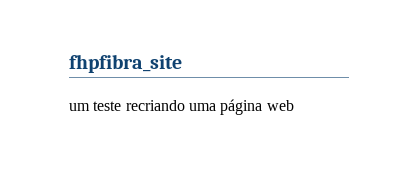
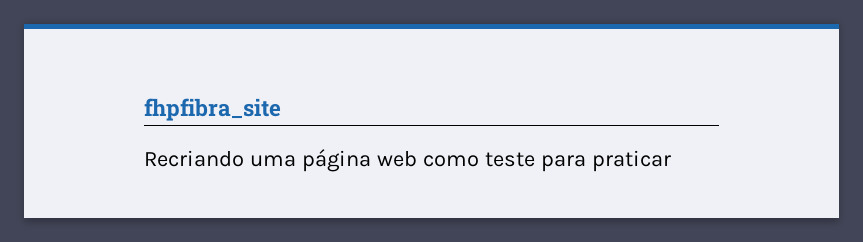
- um teste recriando uma página web
+ Recriando uma página web como teste para praticar

